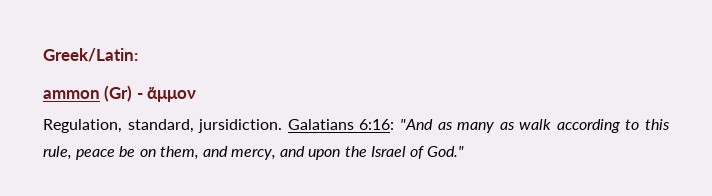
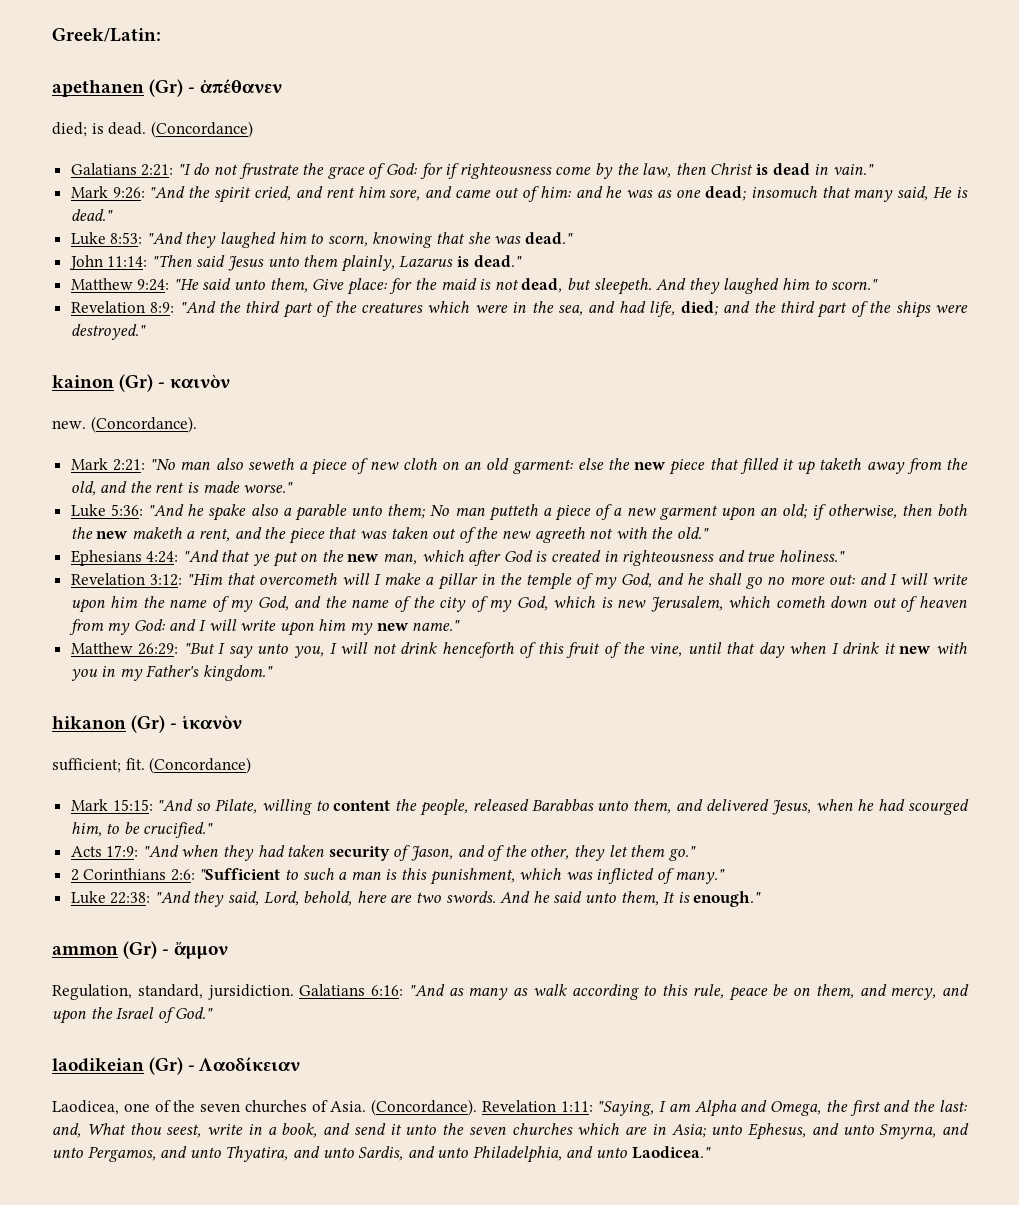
+ apethanen (Gr) - ἀπέθανεν
+ died; is dead. (Concordance)
+ Galatians 2:21: "I do not frustrate the grace of God: for if righteousness come by the law, then Christ is dead in vain."
+ Mark 9:26: "And the spirit cried, and rent him sore, and came out of him: and he was as one dead; insomuch that many said, He is dead."
+ Luke 8:53: "And they laughed him to scorn, knowing that she was dead."
+ John 11:14: "Then said Jesus unto them plainly, Lazarus is dead."
+ Matthew 9:24: "He said unto them, Give place: for the maid is not dead, but sleepeth. And they laughed him to scorn."
+ Revelation 8:9: "And the third part of the creatures which were in the sea, and had life, died; and the third part of the ships were destroyed."
+ kainon (Gr) - καινὸν
+ new. (Concordance).
+ Mark 2:21: "No man also seweth a piece of new cloth on an old garment: else the new piece that filled it up taketh away from the old, and the rent is made worse."
+ Luke 5:36: "And he spake also a parable unto them; No man putteth a piece of a new garment upon an old; if otherwise, then both the new maketh a rent, and the piece that was taken out of the new agreeth not with the old."
+ Ephesians 4:24: "And that ye put on the new man, which after God is created in righteousness and true holiness."
+ Revelation 3:12: "Him that overcometh will I make a pillar in the temple of my God, and he shall go no more out: and I will write upon him the name of my God, and the name of the city of my God, which is new Jerusalem, which cometh down out of heaven from my God: and I will write upon him my new name."
+ Matthew 26:29: "But I say unto you, I will not drink henceforth of this fruit of the vine, until that day when I drink it new with you in my Father's kingdom."
+ hikanon (Gr) - ἱκανὸν
+ sufficient; fit. (Concordance)
+ Mark 15:15: "And so Pilate, willing to content the people, released Barabbas unto them, and delivered Jesus, when he had scourged him, to be crucified."
+ Acts 17:9: "And when they had taken security of Jason, and of the other, they let them go."
+ 2 Corinthians 2:6: "Sufficient to such a man is this punishment, which was inflicted of many."
+ Luke 22:38: "And they said, Lord, behold, here are two swords. And he said unto them, It is enough."
+ laodikeian (Gr) - Λαοδίκειαν
+ Laodicea, one of the seven churches of Asia. (Concordance). Revelation 1:11: "Saying, I am Alpha and Omega, the first and the last: and, What thou seest, write in a book, and send it unto the seven churches which are in Asia; unto Ephesus, and unto Smyrna, and unto Pergamos, and unto Thyatira, and unto Sardis, and unto Philadelphia, and unto Laodicea."

